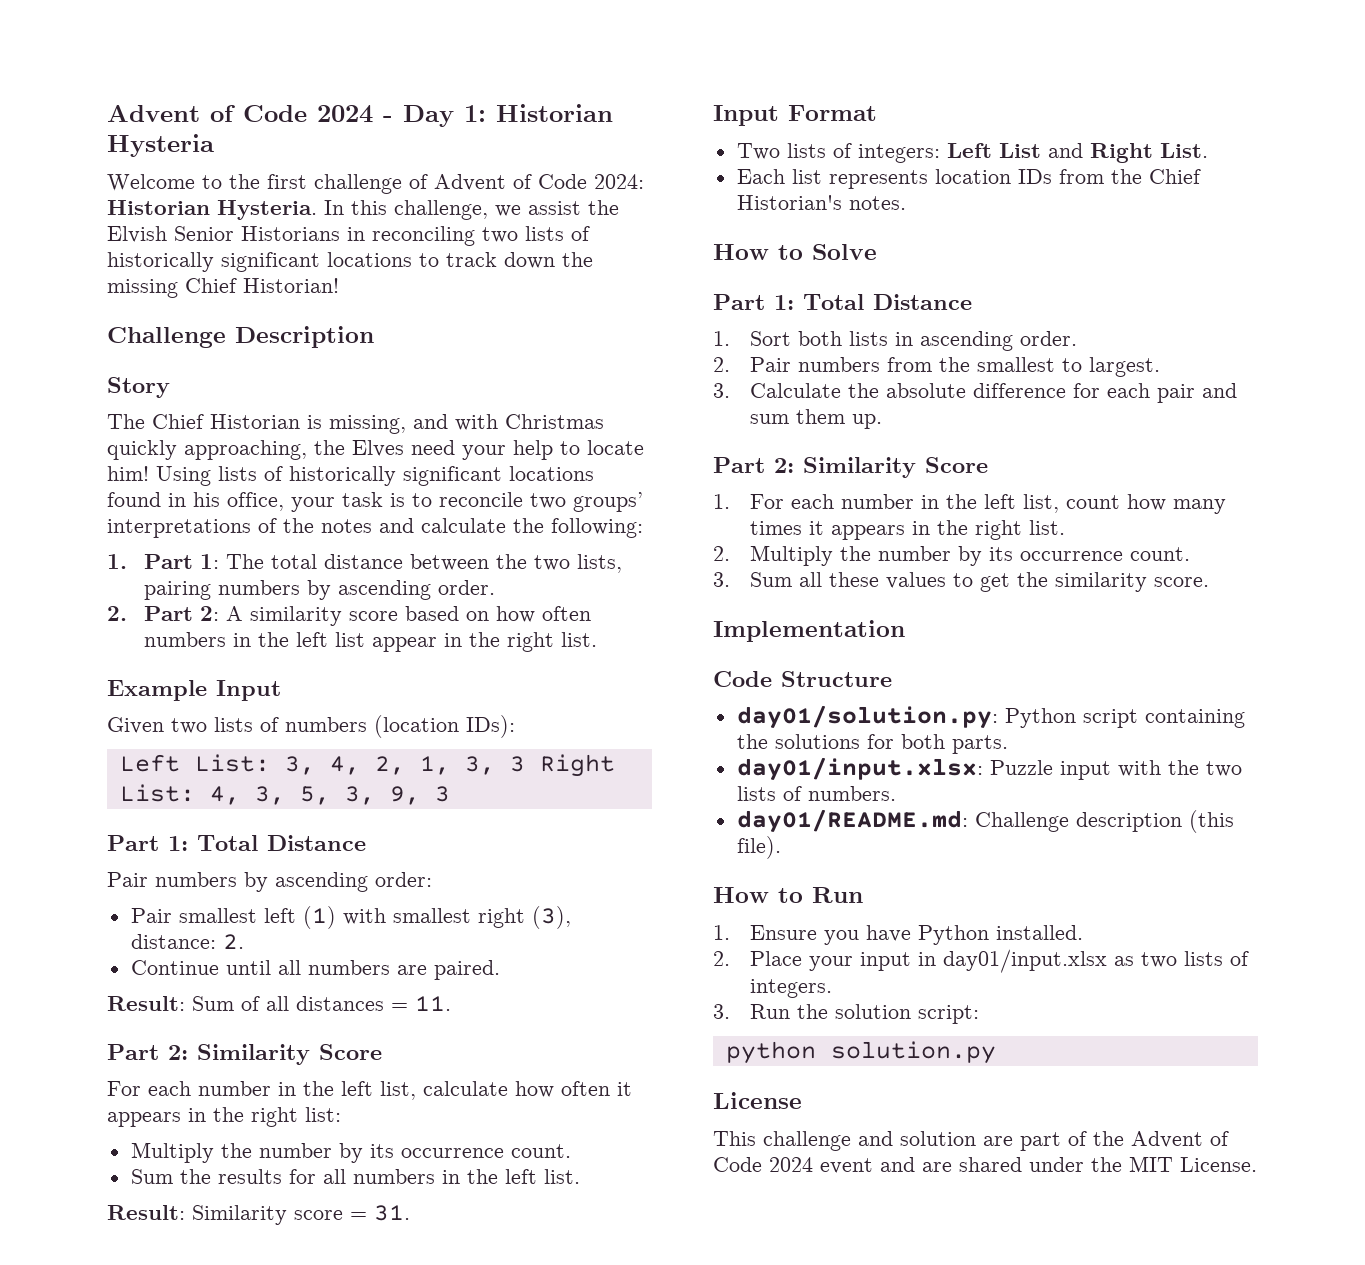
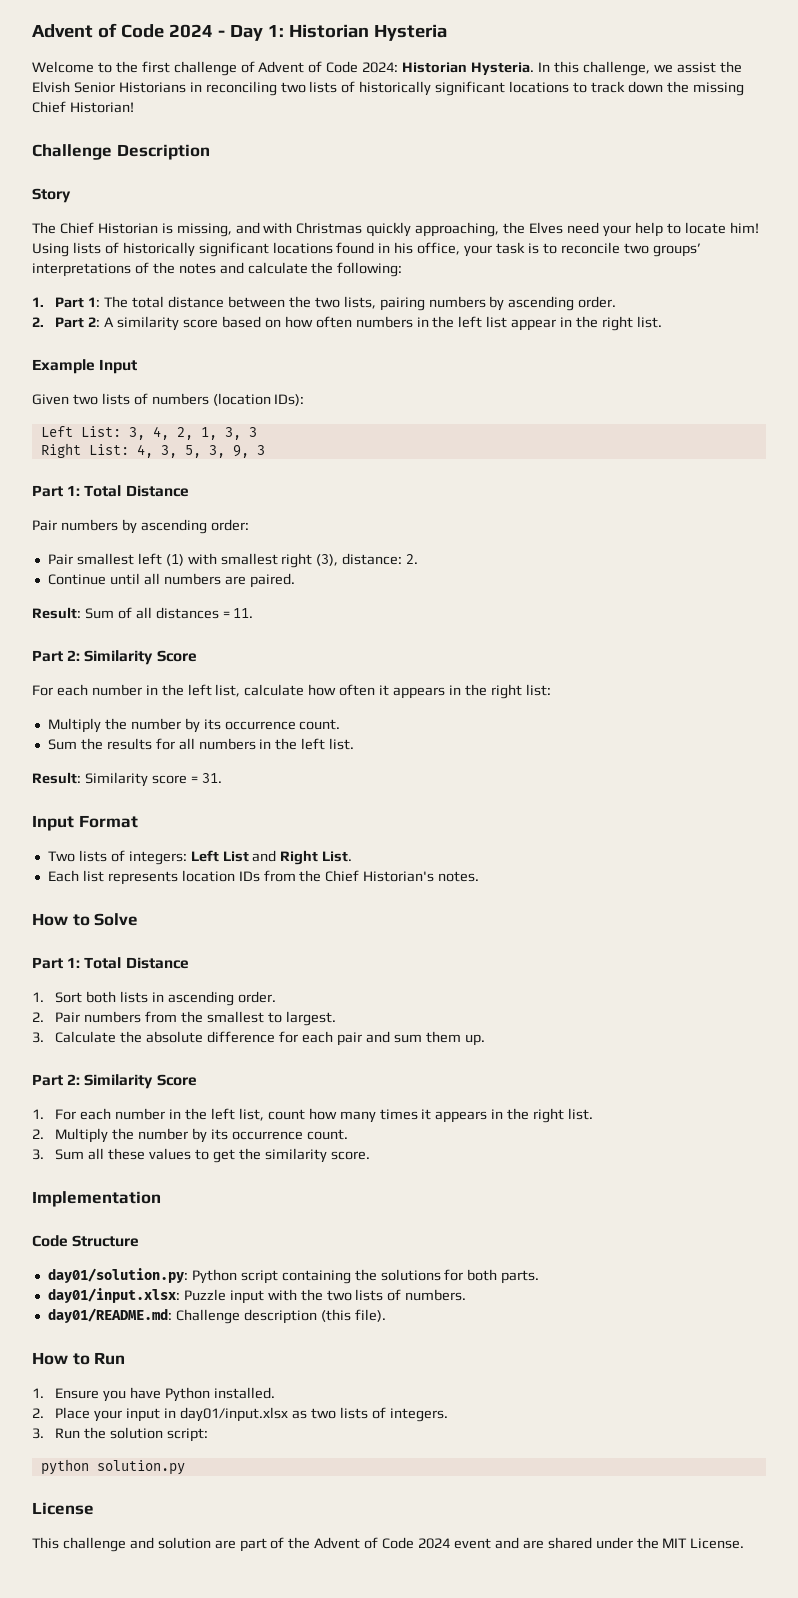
- Left List: 3, 4, 2, 1, 3, 3 Right List: 4, 3, 5, 3, 9, 3
+ Left List: 3, 4, 2, 1, 3, 3
+ Right List: 4, 3, 5, 3, 9, 3

